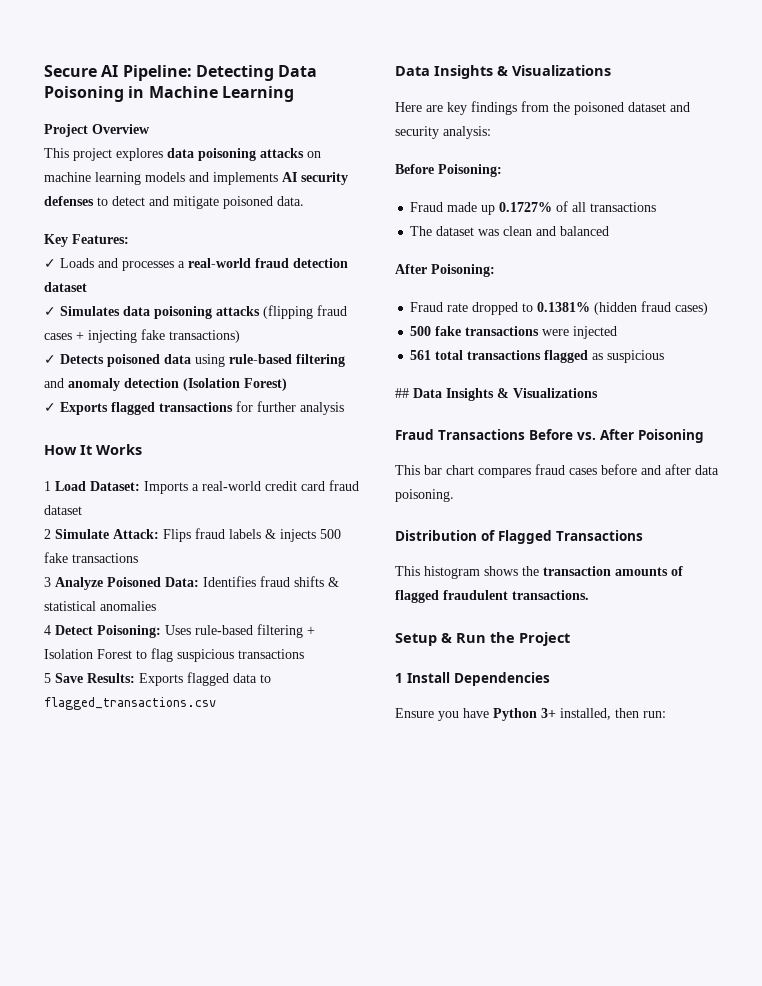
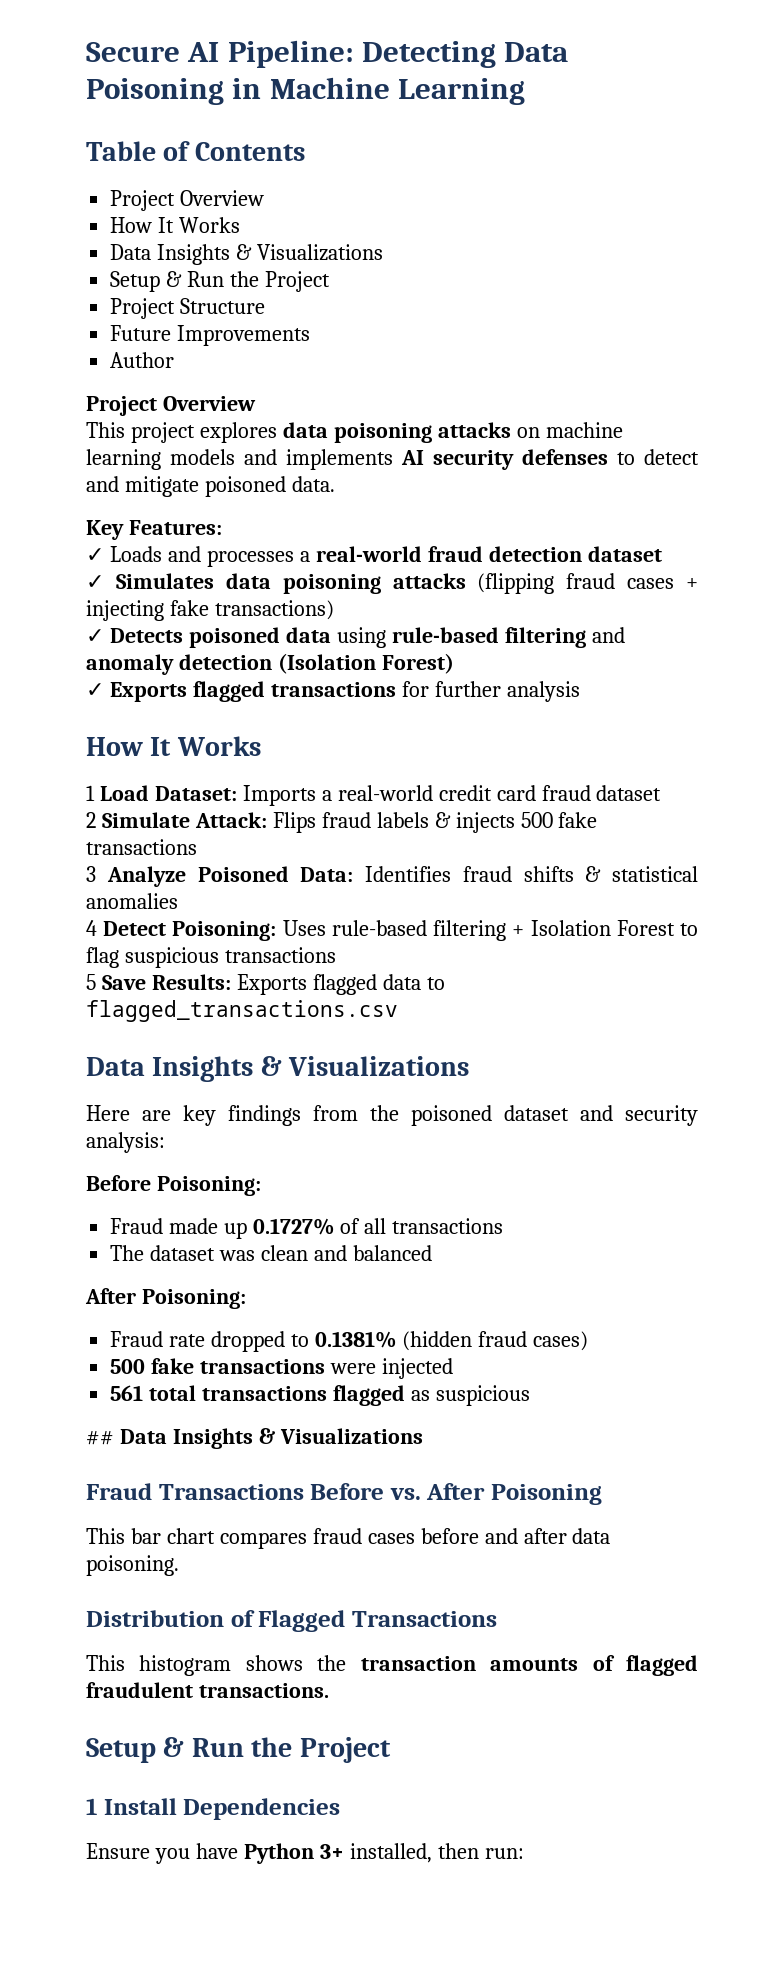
+ Table of Contents
+ Project Overview
+ How It Works
+ Data Insights & Visualizations
+ Setup & Run the Project
+ Project Structure
+ Future Improvements
+ Author

